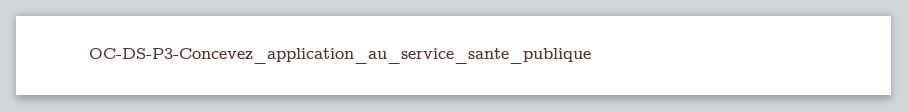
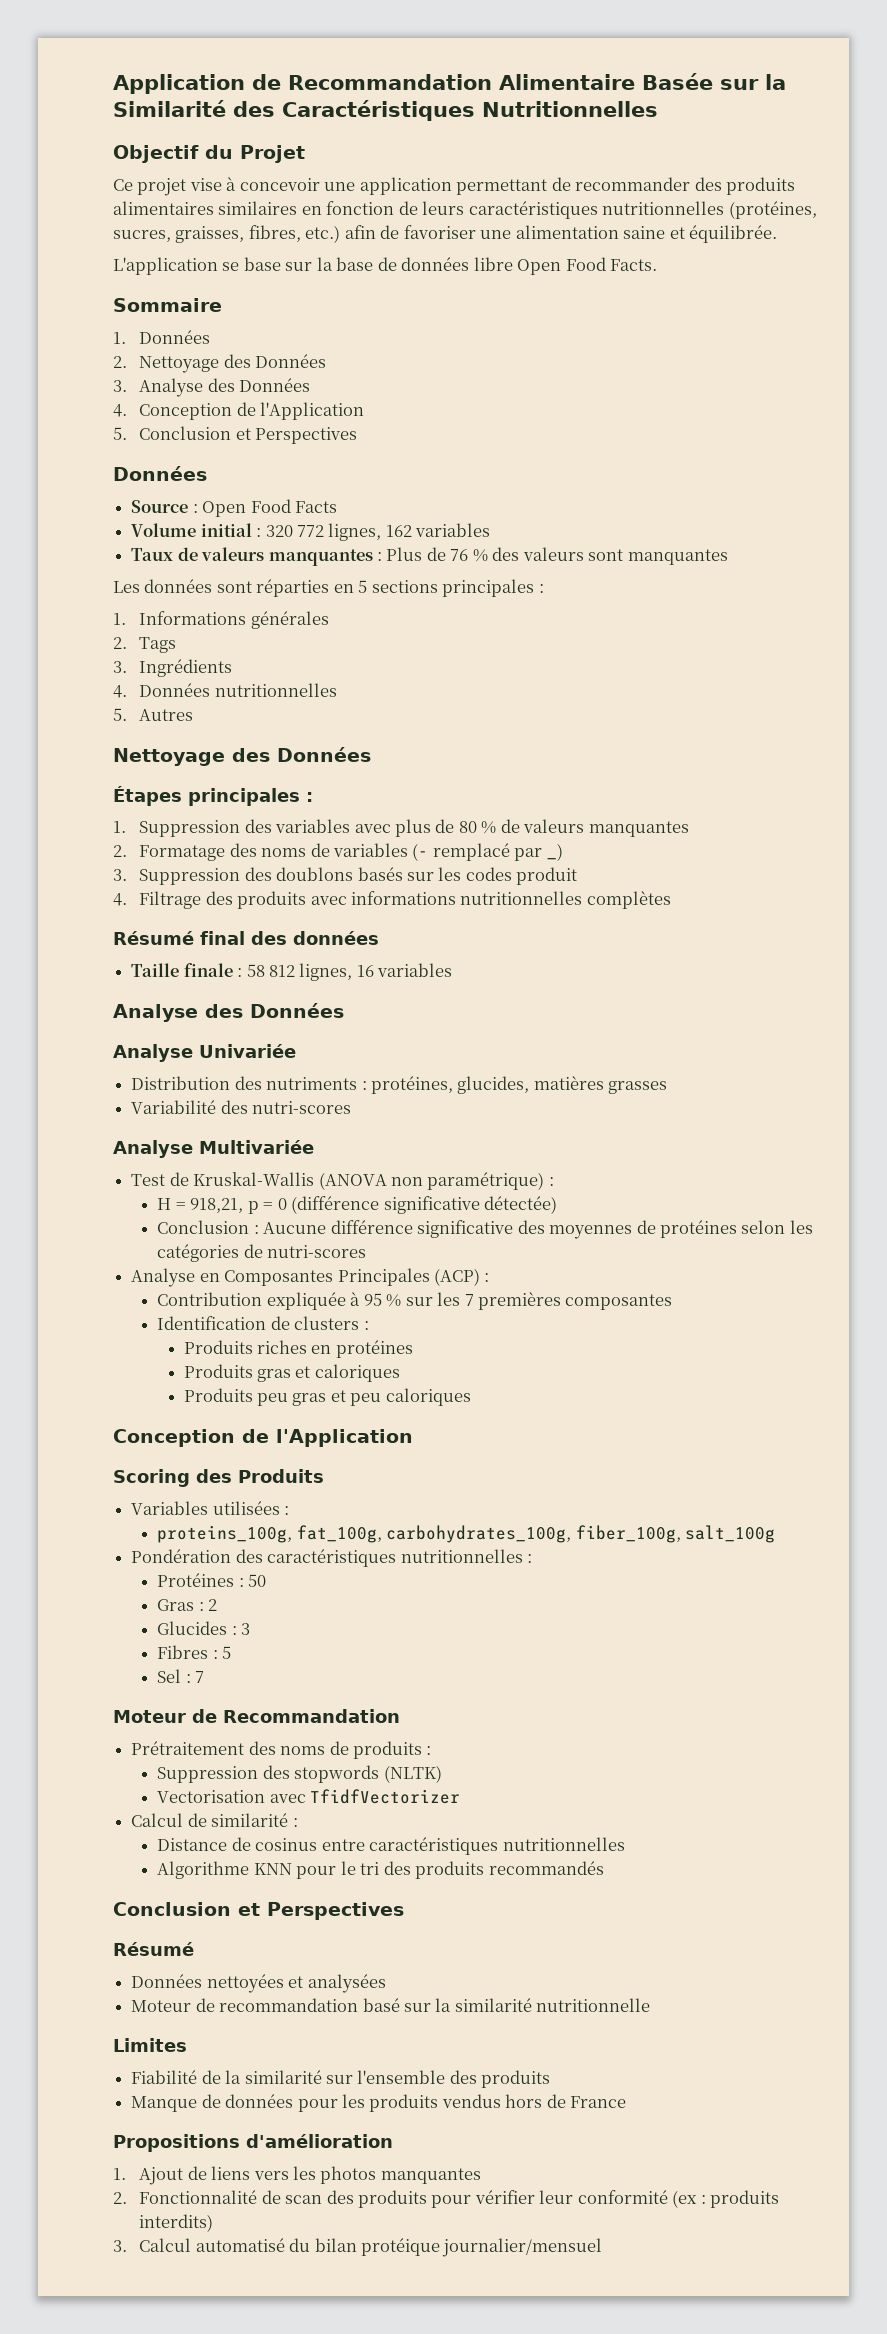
- OC-DS-P3-Concevez_application_au_service_sante_publique
+ Application de Recommandation Alimentaire Basée sur la Similarité des Caractéristiques Nutritionnelles
+ Objectif du Projet
+ Ce projet vise à concevoir une application permettant de recommander des produits alimentaires similaires en fonction de leurs caractéristiques nutritionnelles (protéines, sucres, graisses, fibres, etc.) afin de favoriser une alimentation saine et équilibrée.
+ L'application se base sur la base de données libre Open Food Facts.
+ Sommaire
+ 1. Données
+ 2. Nettoyage des Données
+ 3. Analyse des Données
+ 4. Conception de l'Application
+ 5. Conclusion et Perspectives
+ Données
+ Source : Open Food Facts
+ Volume initial : 320 772 lignes, 162 variables
+ Taux de valeurs manquantes : Plus de 76 % des valeurs sont manquantes
+ Les données sont réparties en 5 sections principales :
+ 1. Informations générales
+ 2. Tags
+ 3. Ingrédients
+ 4. Données nutritionnelles
+ 5. Autres
+ Nettoyage des Données
+ Étapes principales :
+ 1. Suppression des variables avec plus de 80 % de valeurs manquantes
+ 2. Formatage des noms de variables (- remplacé par _)
+ 3. Suppression des doublons basés sur les codes produit
+ 4. Filtrage des produits avec informations nutritionnelles complètes
+ Résumé final des données
+ Taille finale : 58 812 lignes, 16 variables
+ Analyse des Données
+ Analyse Univariée
+ Distribution des nutriments : protéines, glucides, matières grasses
+ Variabilité des nutri-scores
+ Analyse Multivariée
+ Test de Kruskal-Wallis (ANOVA non paramétrique) :
+ H = 918,21, p = 0 (différence significative détectée)
+ Conclusion : Aucune différence significative des moyennes de protéines selon les catégories de nutri-scores
+ Analyse en Composantes Principales (ACP) :
+ Contribution expliquée à 95 % sur les 7 premières composantes
+ Identification de clusters :
+ Produits riches en protéines
+ Produits gras et caloriques
+ Produits peu gras et peu caloriques
+ Conception de l'Application
+ Scoring des Produits
+ Variables utilisées :
+ proteins_100g, fat_100g, carbohydrates_100g, fiber_100g, salt_100g
+ Pondération des caractéristiques nutritionnelles :
+ Protéines : 50
+ Gras : 2
+ Glucides : 3
+ Fibres : 5
+ Sel : 7
+ Moteur de Recommandation
+ Prétraitement des noms de produits :
+ Suppression des stopwords (NLTK)
+ Vectorisation avec TfidfVectorizer
+ Calcul de similarité :
+ Distance de cosinus entre caractéristiques nutritionnelles
+ Algorithme KNN pour le tri des produits recommandés
+ Conclusion et Perspectives
+ Résumé
+ Données nettoyées et analysées
+ Moteur de recommandation basé sur la similarité nutritionnelle
+ Limites
+ Fiabilité de la similarité sur l'ensemble des produits
+ Manque de données pour les produits vendus hors de France
+ Propositions d'amélioration
+ 1. Ajout de liens vers les photos manquantes
+ 2. Fonctionnalité de scan des produits pour vérifier leur conformité (ex : produits interdits)
+ 3. Calcul automatisé du bilan protéique journalier/mensuel

